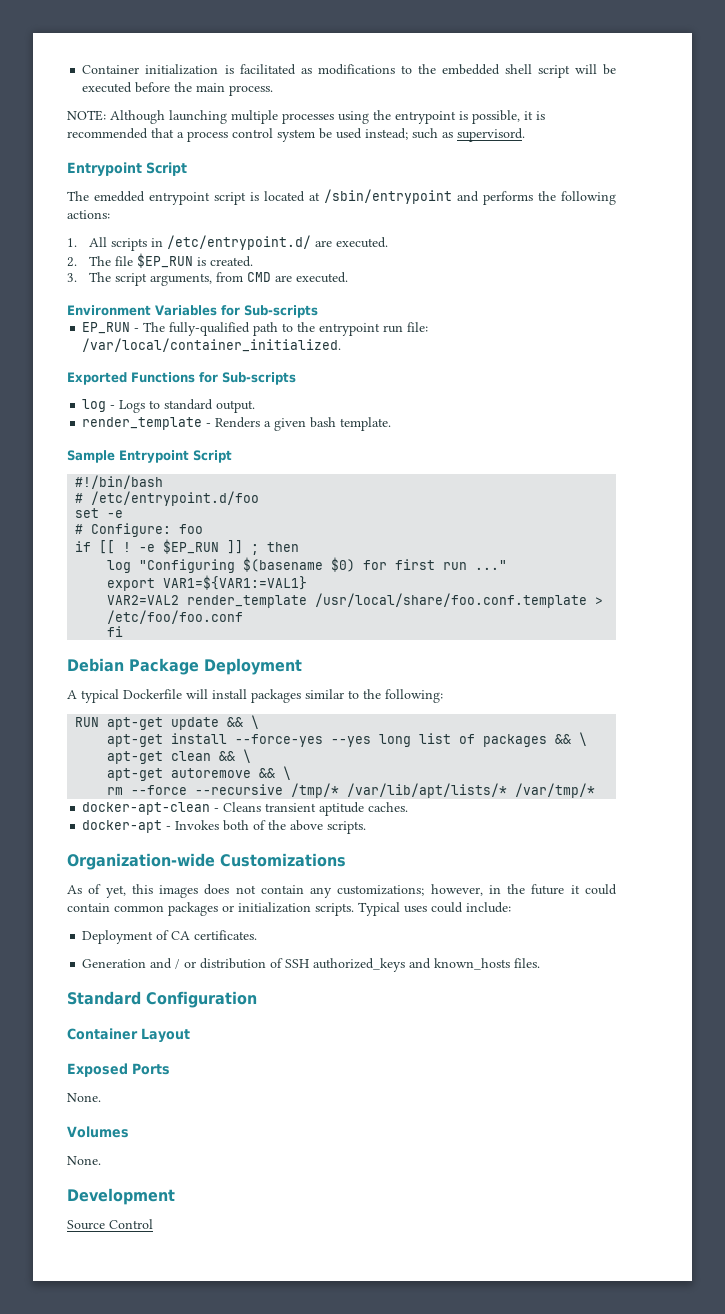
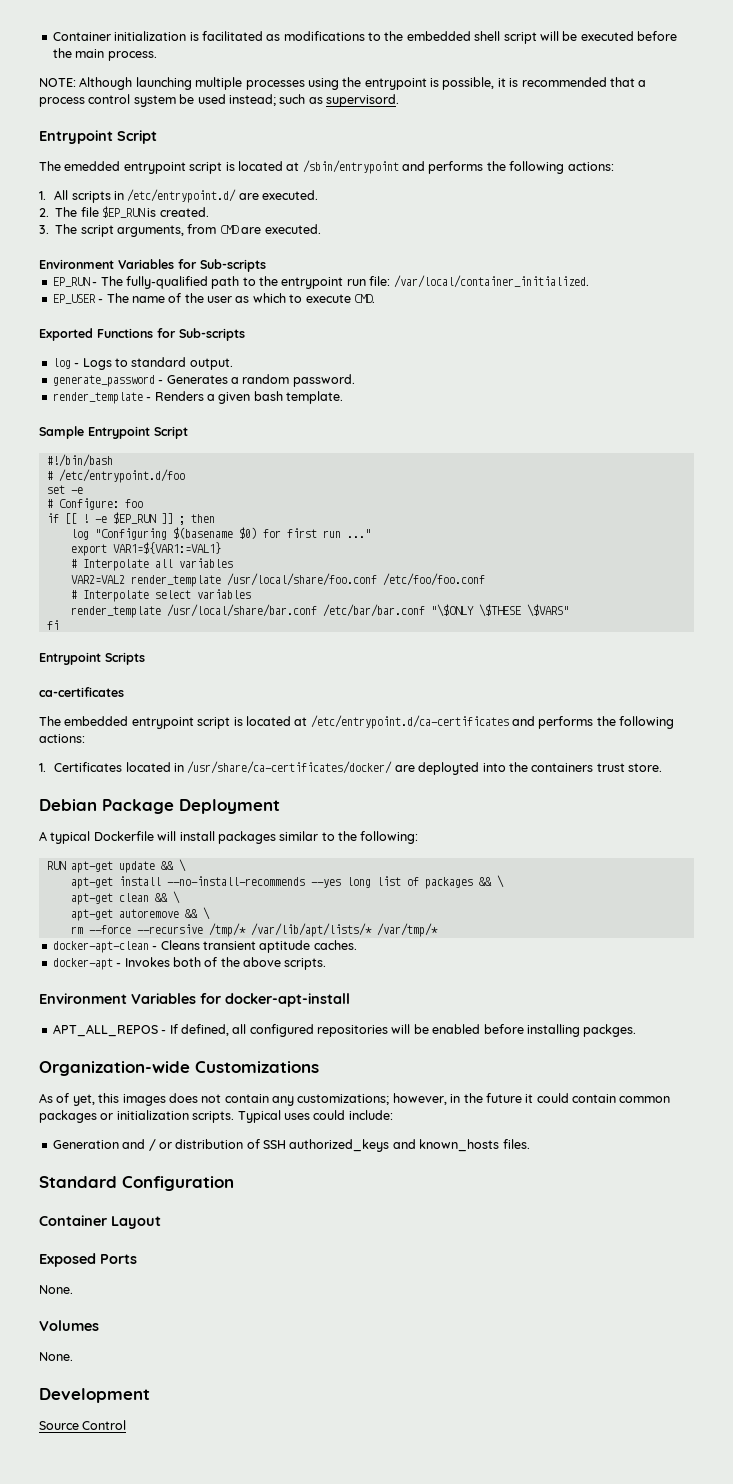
+ EP_USER - The name of the user as which to execute CMD.
+ generate_password - Generates a random password.
+ # Interpolate all variables
- VAR2=VAL2 render_template /usr/local/share/foo.conf.template > /etc/foo/foo.conf
+ VAR2=VAL2 render_template /usr/local/share/foo.conf /etc/foo/foo.conf
+ # Interpolate select variables
+ render_template /usr/local/share/bar.conf /etc/bar/bar.conf "\$ONLY \$THESE \$VARS"
  fi
+ Entrypoint Scripts
+ ca-certificates
+ The embedded entrypoint script is located at /etc/entrypoint.d/ca-certificates and performs the following actions:
+ 1. Certificates located in /usr/share/ca-certificates/docker/ are deployted into the containers trust store.
- apt-get install --force-yes --yes long list of packages && \
+ apt-get install --no-install-recommends --yes long list of packages && \
+ Environment Variables for docker-apt-install
+ APT_ALL_REPOS - If defined, all configured repositories will be enabled before installing packges.
- Deployment of CA certificates.

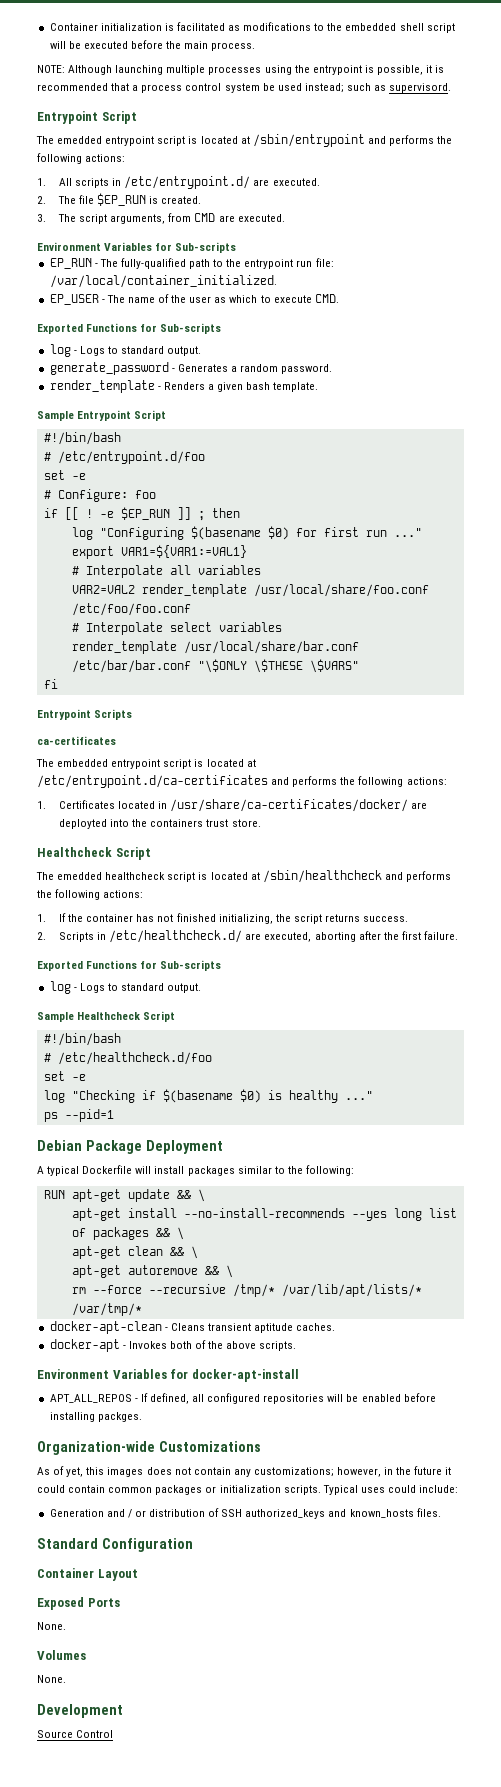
  1. Certificates located in /usr/share/ca-certificates/docker/ are deployted into the containers trust store.
+ Healthcheck Script
+ The emedded healthcheck script is located at /sbin/healthcheck and performs the following actions:
+ 1. If the container has not finished initializing, the script returns success.
+ 2. Scripts in /etc/healthcheck.d/ are executed, aborting after the first failure.
+ Exported Functions for Sub-scripts
+ log - Logs to standard output.
+ Sample Healthcheck Script
+ #!/bin/bash
+ # /etc/healthcheck.d/foo
+ set -e
+ log "Checking if $(basename $0) is healthy ..."
+ ps --pid=1

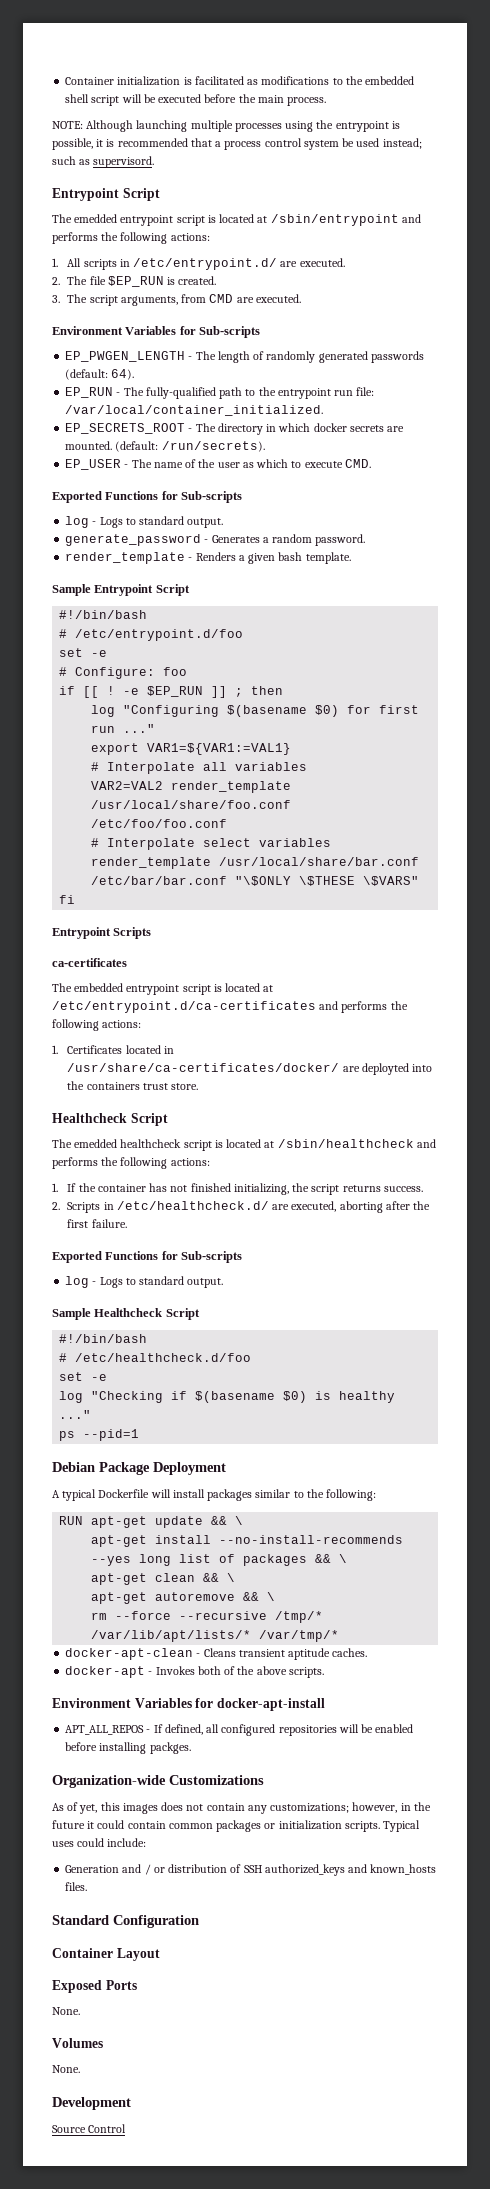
+ EP_PWGEN_LENGTH - The length of randomly generated passwords (default: 64).
+ EP_SECRETS_ROOT - The directory in which docker secrets are mounted. (default: /run/secrets).

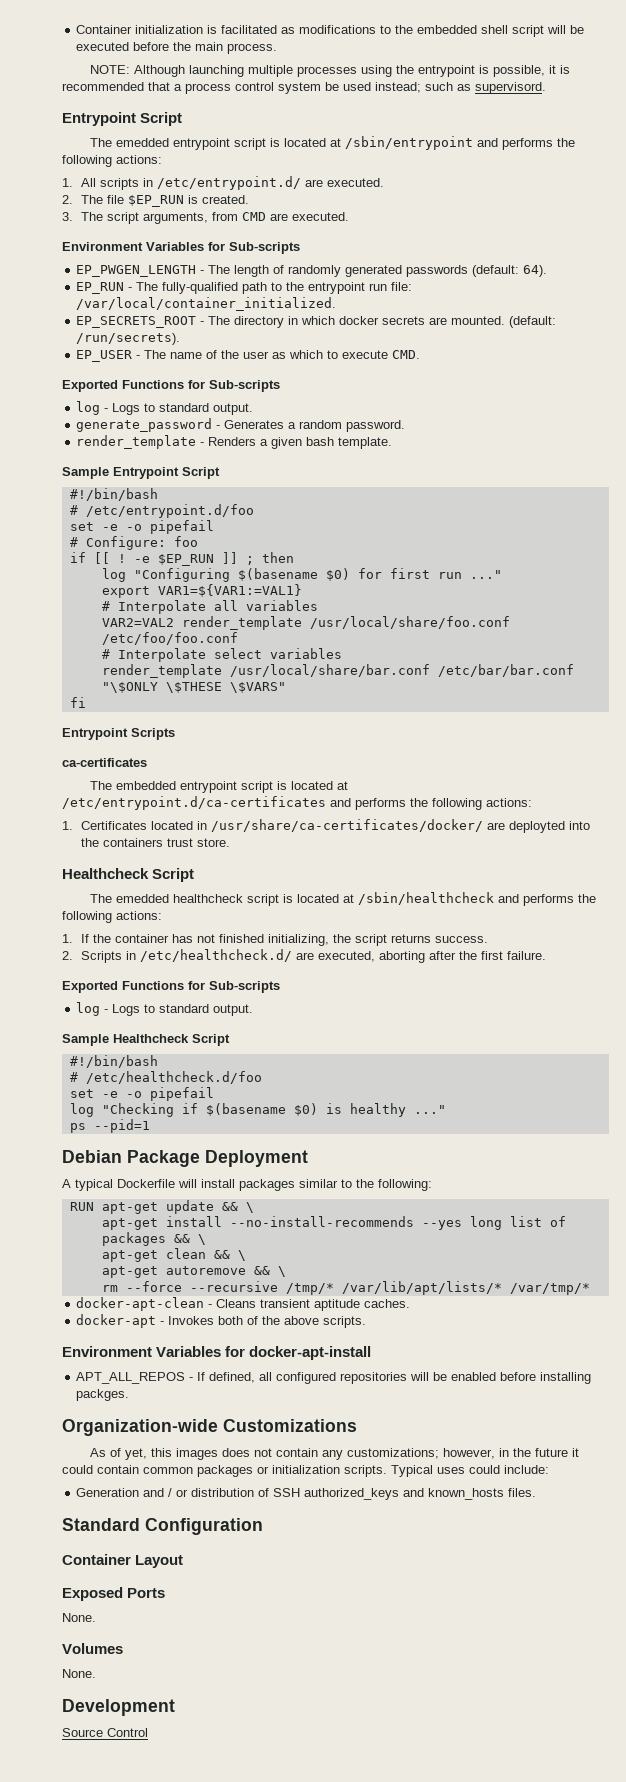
  # /etc/entrypoint.d/foo
- set -e
+ set -e -o pipefail
  # /etc/healthcheck.d/foo
- set -e
+ set -e -o pipefail

